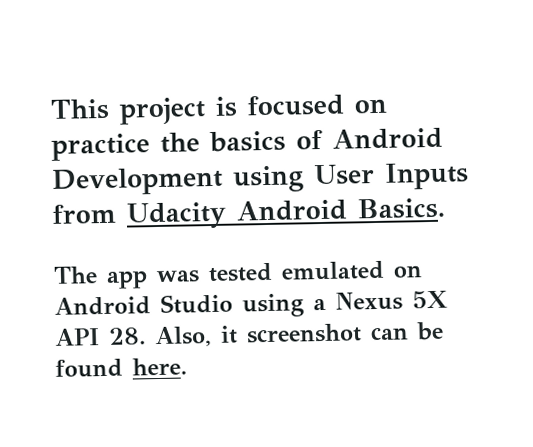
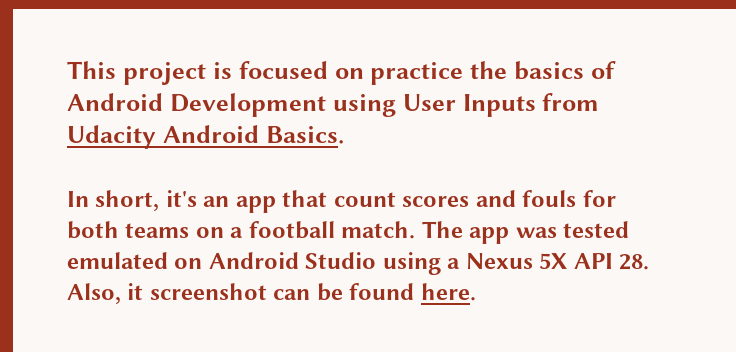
+ In short, it's an app that count scores and fouls for both teams on a football match.

